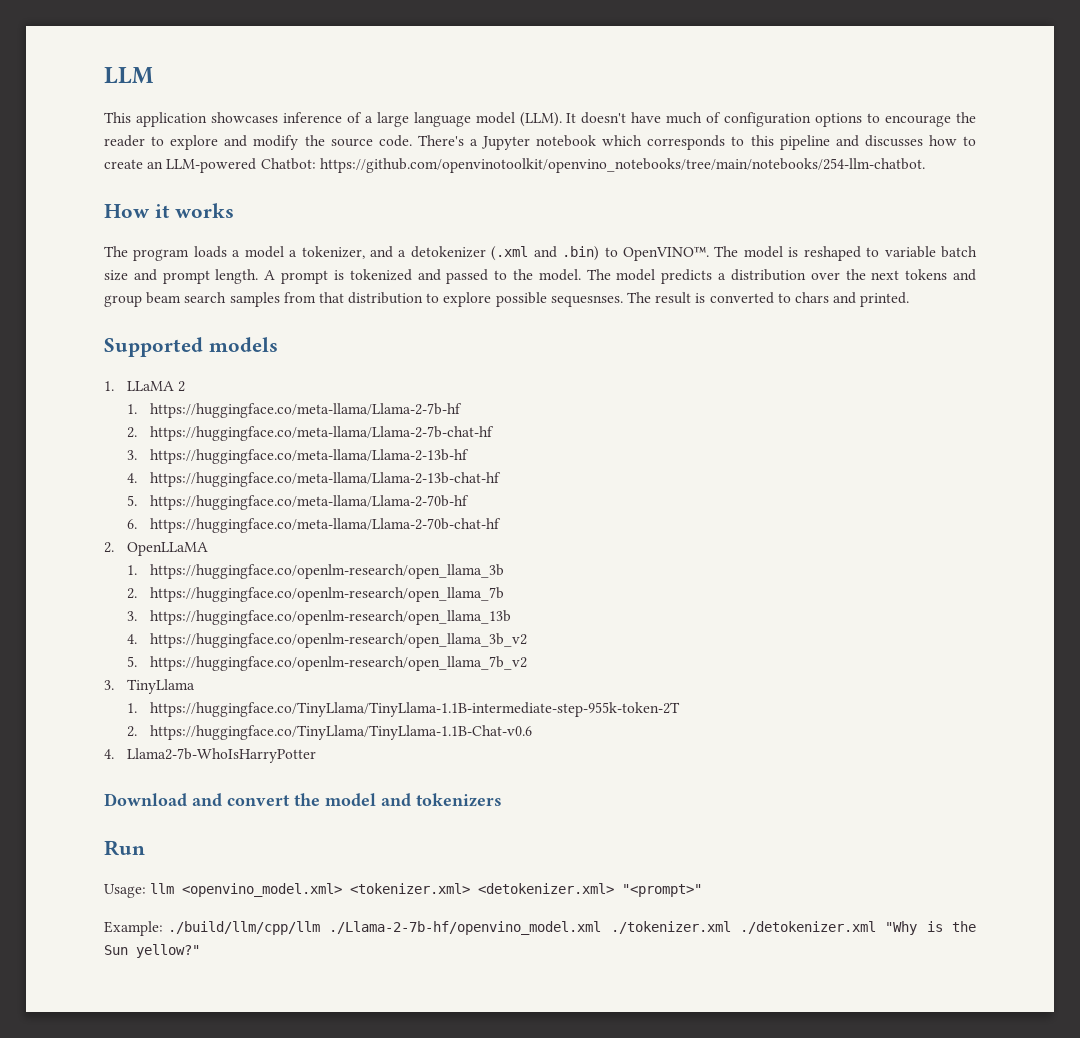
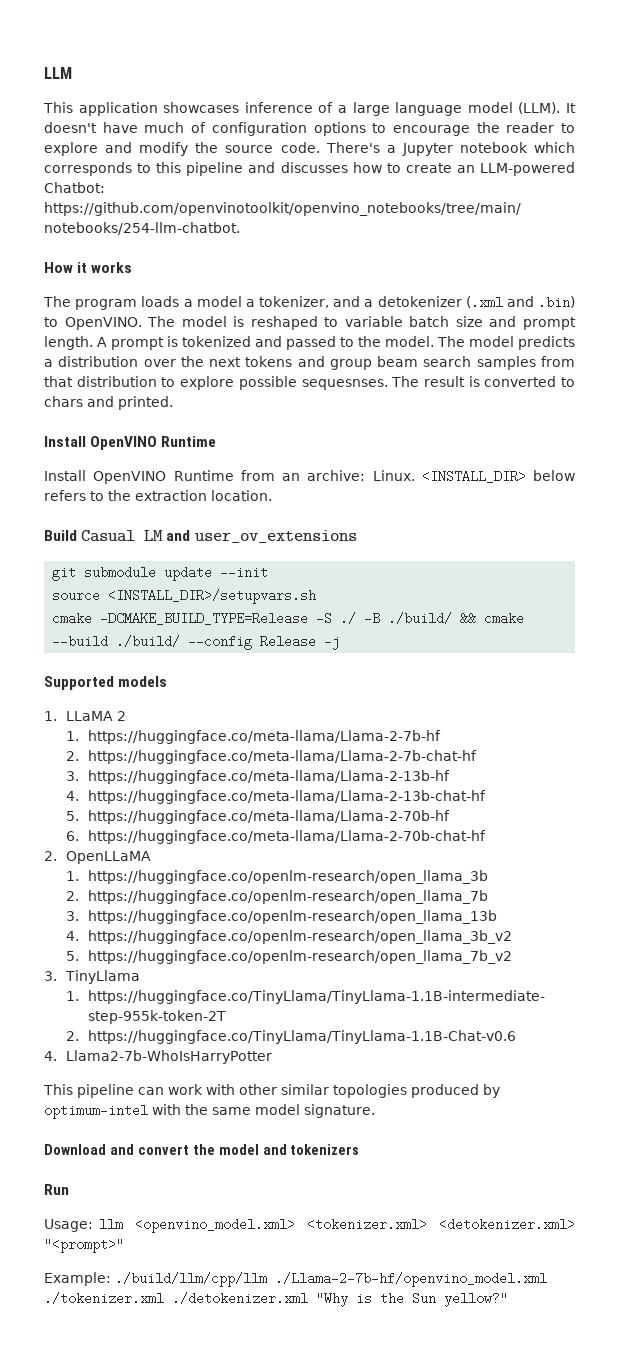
- The program loads a model a tokenizer, and a detokenizer (.xml and .bin) to OpenVINO™.
+ The program loads a model a tokenizer, and a detokenizer (.xml and .bin) to OpenVINO.
  The result is converted to chars and printed.
+ Install OpenVINO Runtime
+ Install OpenVINO Runtime from an archive: Linux. <INSTALL_DIR> below refers to the extraction location.
+ Build Casual LM and user_ov_extensions
+ git submodule update --init
+ source <INSTALL_DIR>/setupvars.sh
+ cmake -DCMAKE_BUILD_TYPE=Release -S ./ -B ./build/ && cmake --build ./build/ --config Release -j
+ This pipeline can work with other similar topologies produced by optimum-intel with the same model signature.

